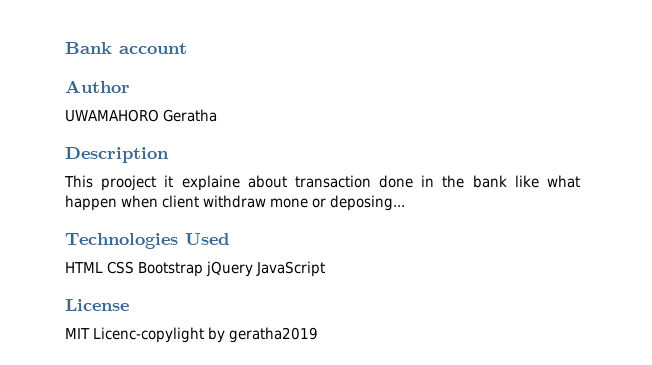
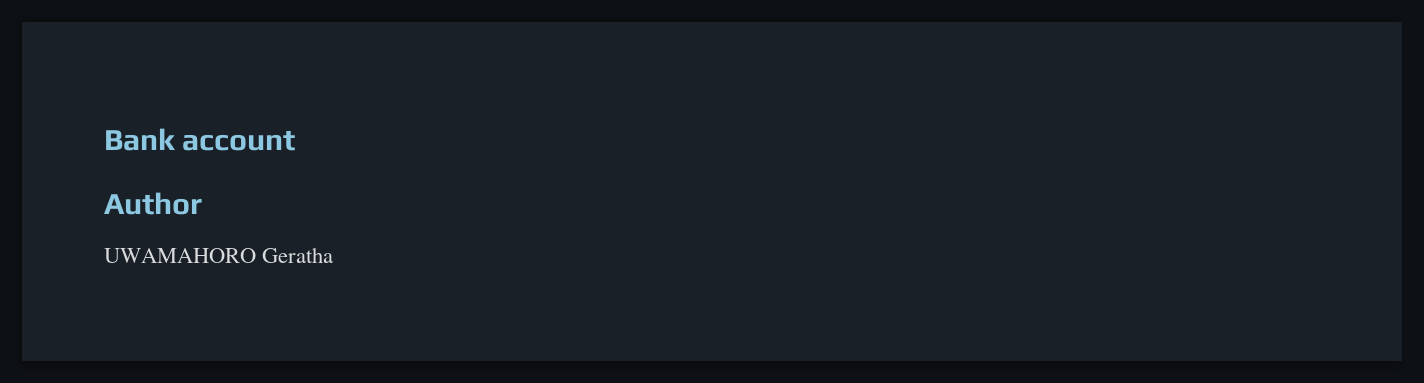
- Description
- This prooject it explaine about transaction done in the bank like what happen when client withdraw mone or deposing...
- Technologies Used
- HTML CSS Bootstrap jQuery JavaScript
- License
- MIT Licenc-copylight by geratha2019

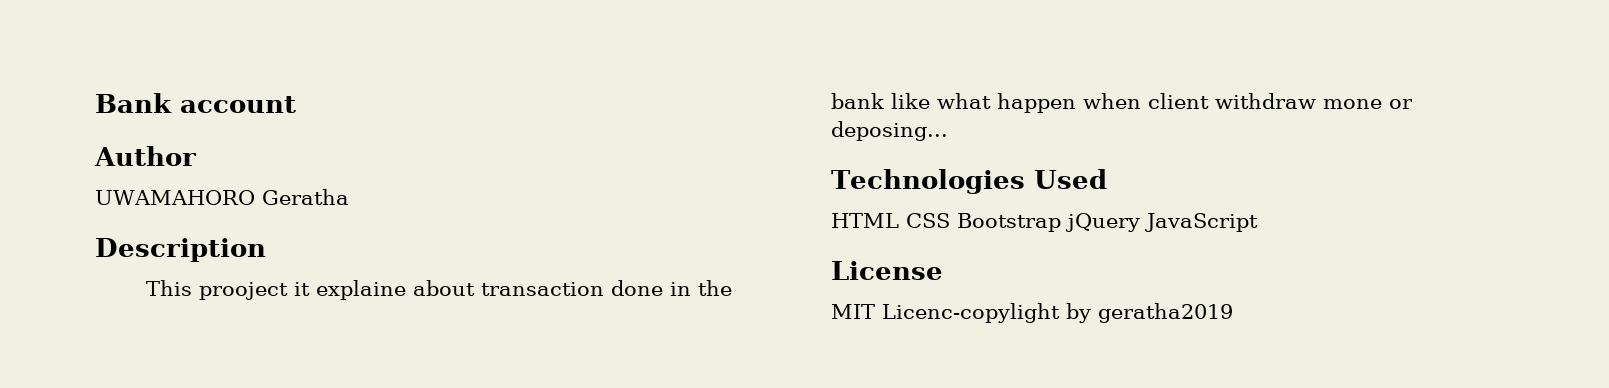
+ Description
+ This prooject it explaine about transaction done in the bank like what happen when client withdraw mone or deposing...
+ Technologies Used
+ HTML CSS Bootstrap jQuery JavaScript
+ License
+ MIT Licenc-copylight by geratha2019

